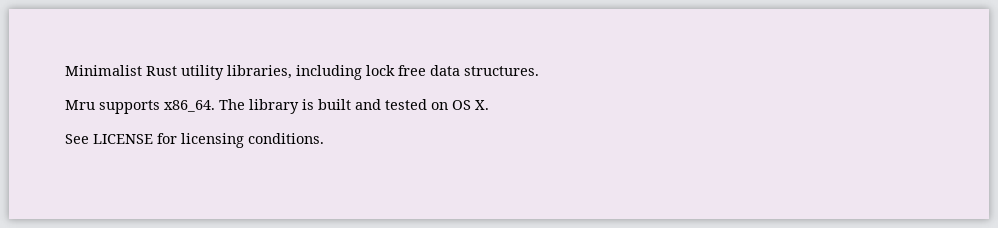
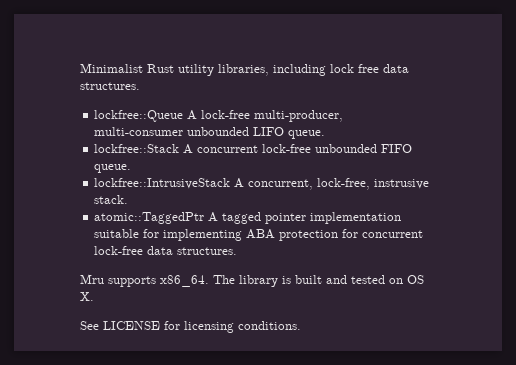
+ lockfree::Queue A lock-free multi-producer, multi-consumer unbounded LIFO queue.
+ lockfree::Stack A concurrent lock-free unbounded FIFO queue.
+ lockfree::IntrusiveStack A concurrent, lock-free, instrusive stack.
+ atomic::TaggedPtr A tagged pointer implementation suitable for implementing ABA protection for concurrent lock-free data structures.

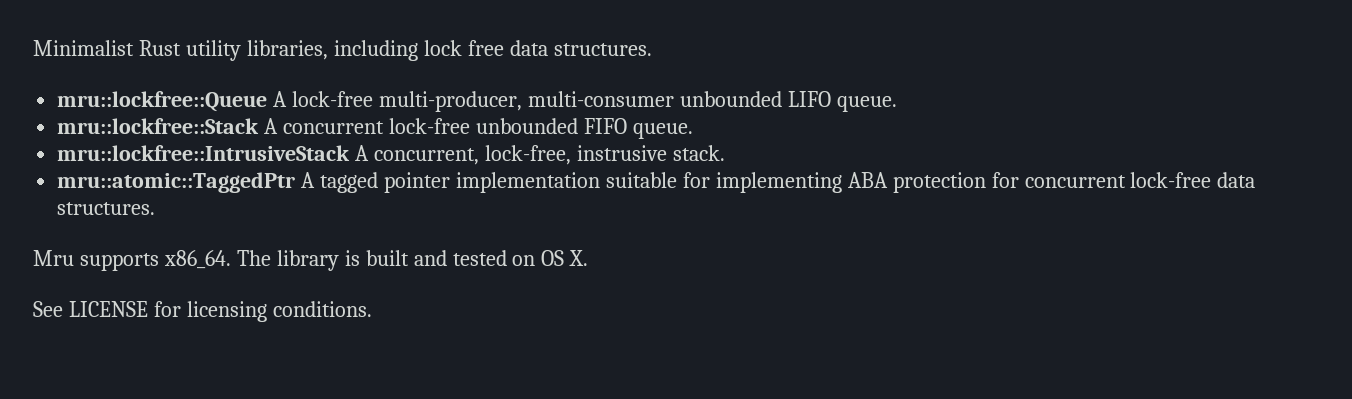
- lockfree::Queue A lock-free multi-producer, multi-consumer unbounded LIFO queue.
+ mru::lockfree::Queue A lock-free multi-producer, multi-consumer unbounded LIFO queue.
- lockfree::Stack A concurrent lock-free unbounded FIFO queue.
+ mru::lockfree::Stack A concurrent lock-free unbounded FIFO queue.
- lockfree::IntrusiveStack A concurrent, lock-free, instrusive stack.
+ mru::lockfree::IntrusiveStack A concurrent, lock-free, instrusive stack.
- atomic::TaggedPtr A tagged pointer implementation suitable for implementing ABA protection for concurrent lock-free data structures.
+ mru::atomic::TaggedPtr A tagged pointer implementation suitable for implementing ABA protection for concurrent lock-free data structures.

